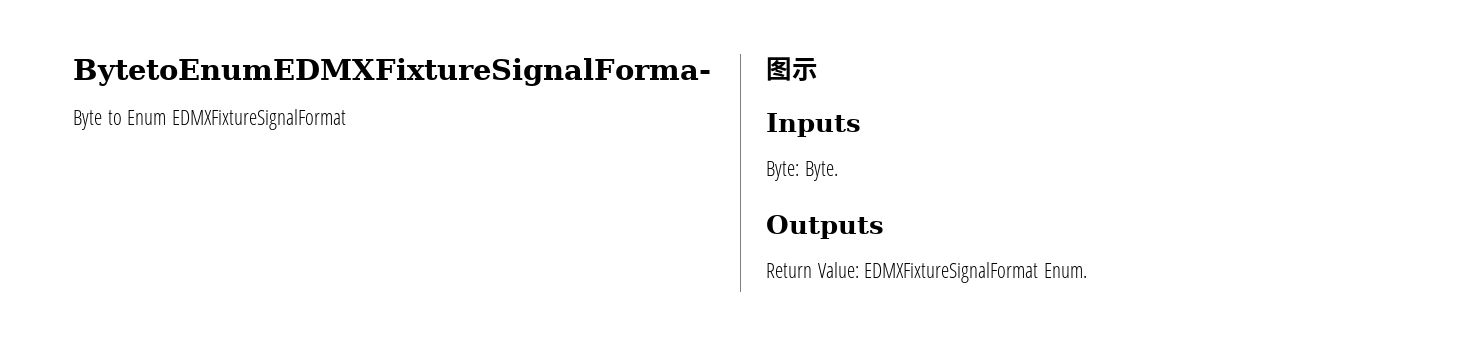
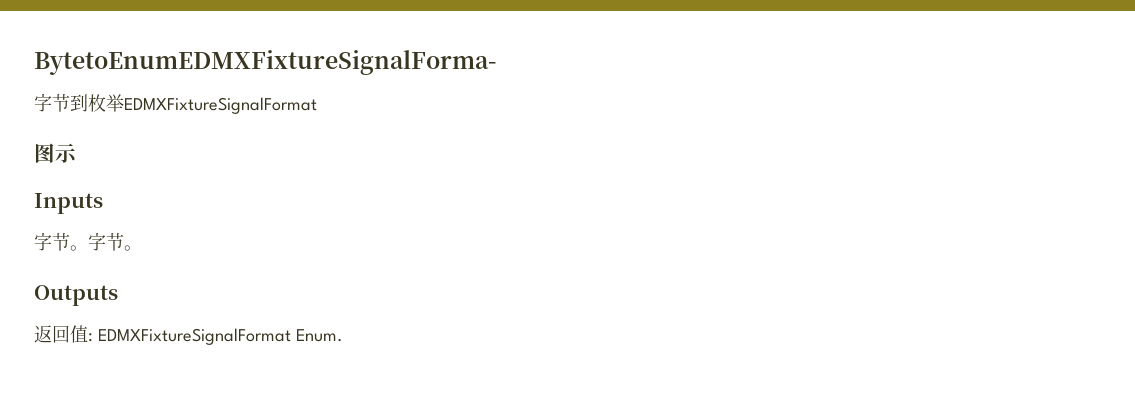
- Byte to Enum EDMXFixtureSignalFormat
+ 字节到枚举EDMXFixtureSignalFormat
- Byte: Byte.
+ 字节。字节。
- Return Value: EDMXFixtureSignalFormat Enum.
+ 返回值: EDMXFixtureSignalFormat Enum.

